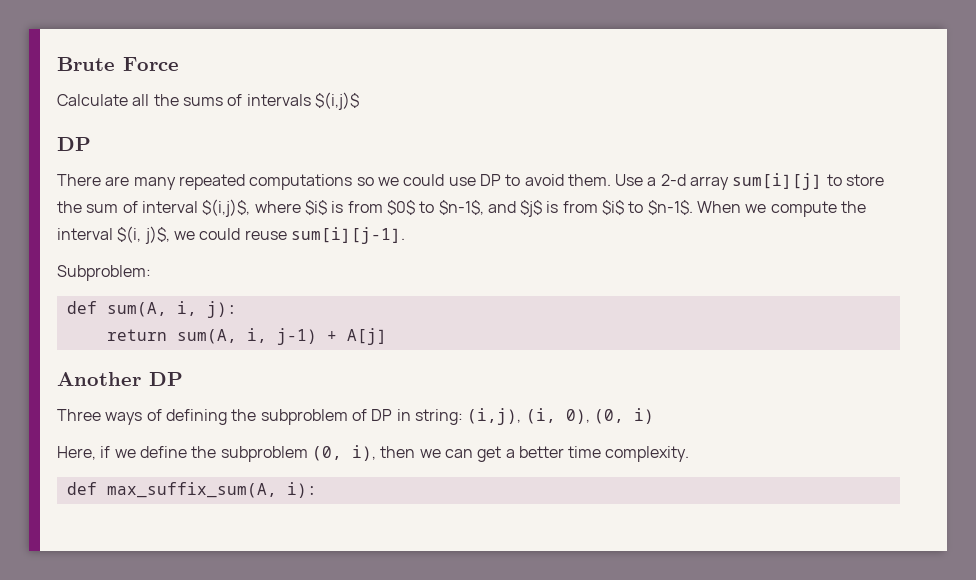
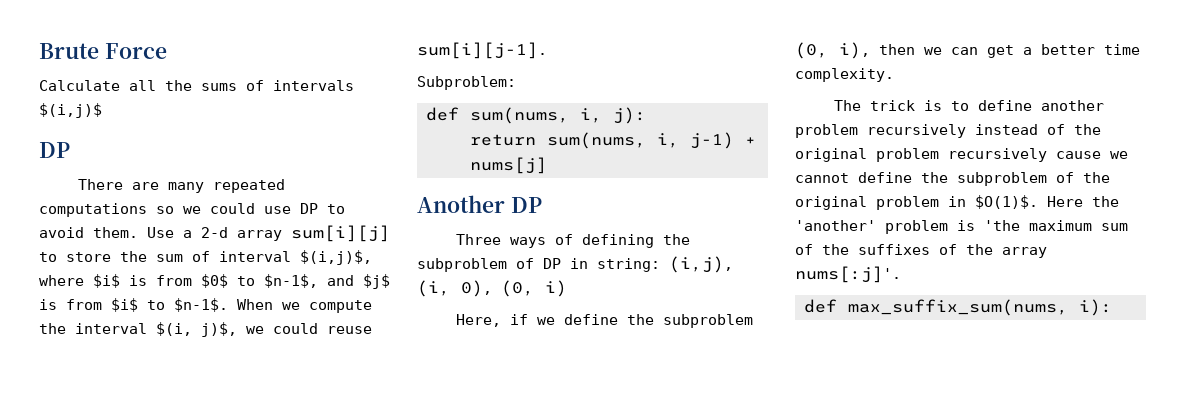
- def sum(A, i, j):
+ def sum(nums, i, j):
- return sum(A, i, j-1) + A[j]
+ return sum(nums, i, j-1) + nums[j]
- def max_suffix_sum(A, i):
+ The trick is to define another problem recursively instead of the original problem recursively cause we cannot define the subproblem of the original problem in $O(1)$. Here the 'another' problem is 'the maximum sum of the suffixes of the array nums[:j]'.
+ def max_suffix_sum(nums, i):

